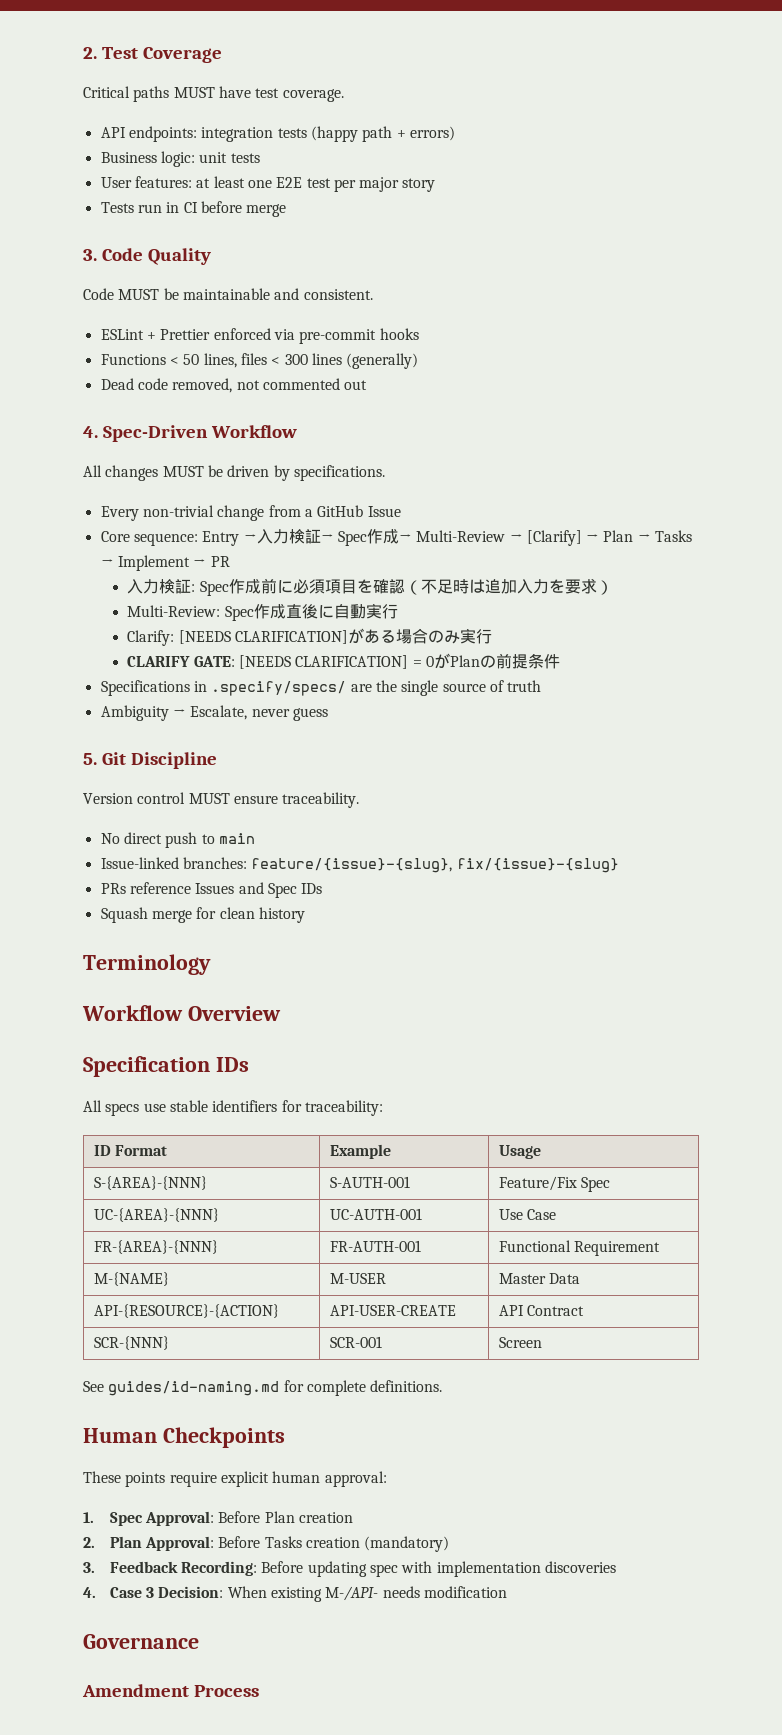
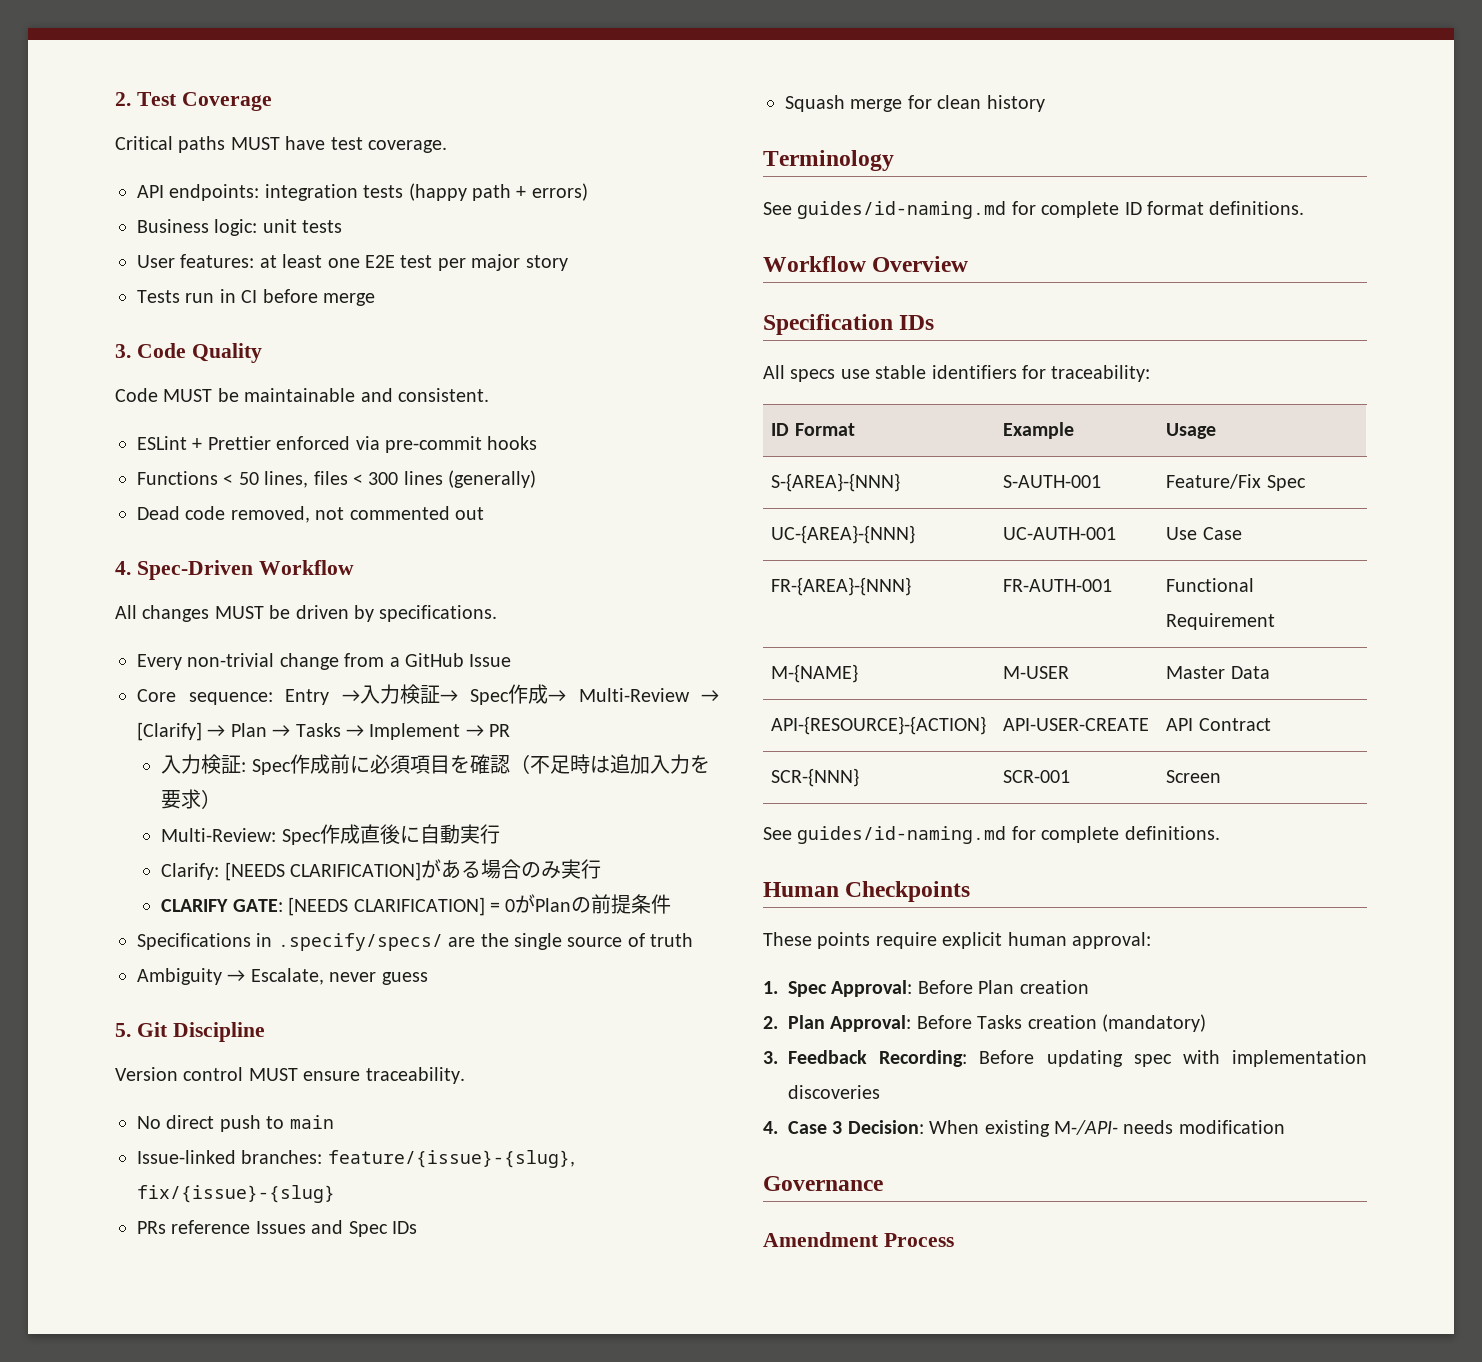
+ See guides/id-naming.md for complete ID format definitions.

